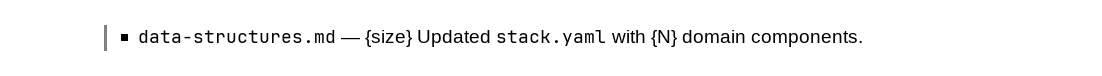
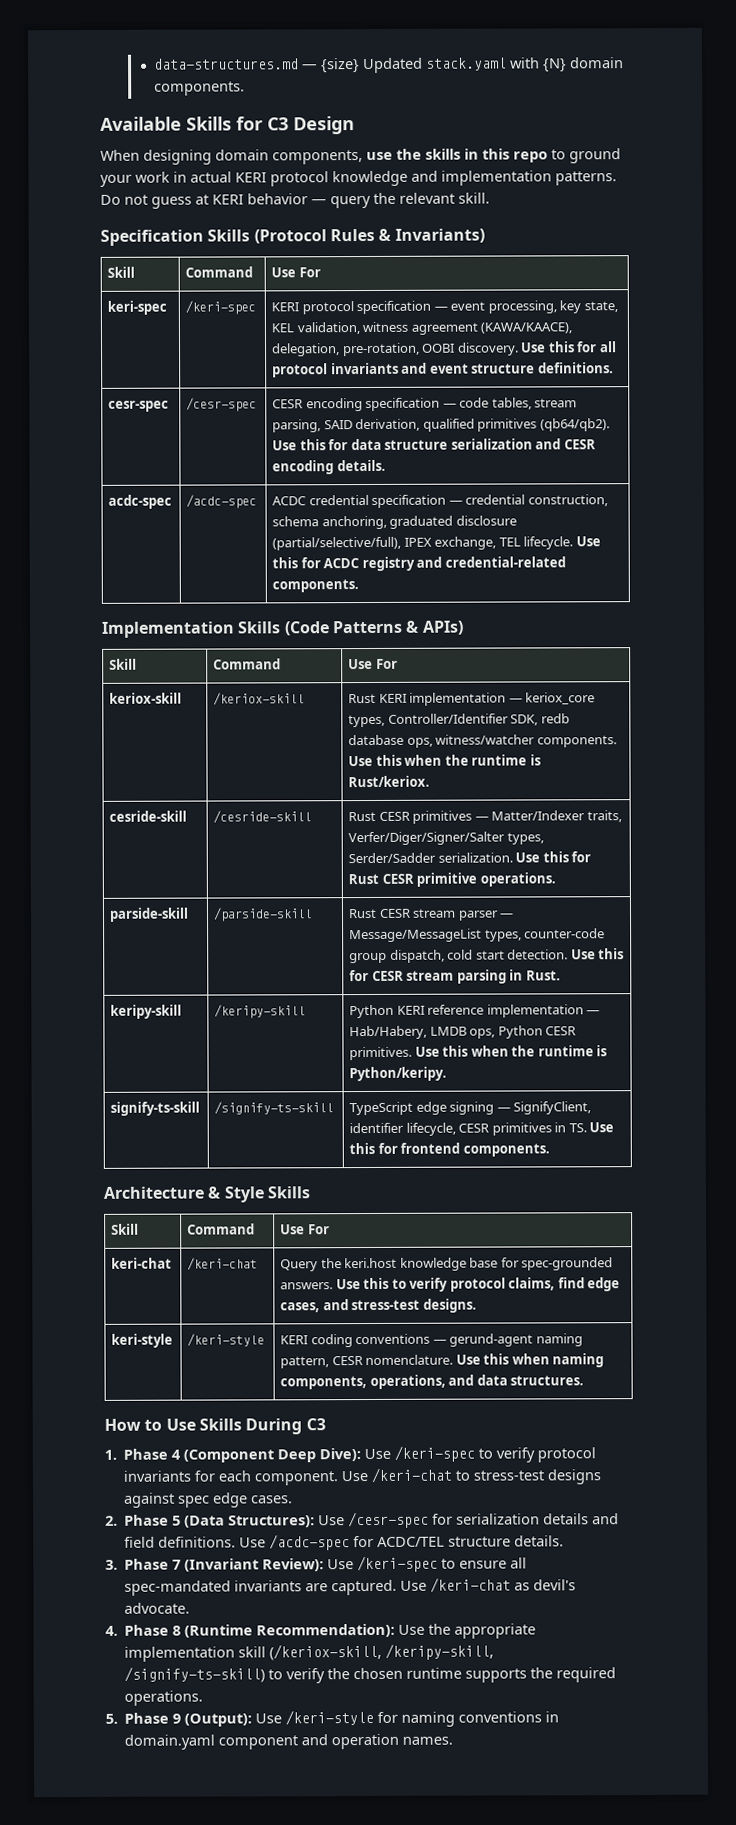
+ Available Skills for C3 Design
+ When designing domain components, use the skills in this repo to ground your work in actual KERI protocol knowledge and implementation patterns. Do not guess at KERI behavior — query the relevant skill.
+ Specification Skills (Protocol Rules & Invariants)
+ Skill | Command | Use For
+ keri-spec | /keri-spec | KERI protocol specification — event processing, key state, KEL validation, witness agreement (KAWA/KAACE), delegation, pre-rotation, OOBI discovery. Use this for all protocol invariants and event structure definitions.
+ cesr-spec | /cesr-spec | CESR encoding specification — code tables, stream parsing, SAID derivation, qualified primitives (qb64/qb2). Use this for data structure serialization and CESR encoding details.
+ acdc-spec | /acdc-spec | ACDC credential specification — credential construction, schema anchoring, graduated disclosure (partial/selective/full), IPEX exchange, TEL lifecycle. Use this for ACDC registry and credential-related components.
+ Implementation Skills (Code Patterns & APIs)
+ Skill | Command | Use For
+ keriox-skill | /keriox-skill | Rust KERI implementation — keriox_core types, Controller/Identifier SDK, redb database ops, witness/watcher components. Use this when the runtime is Rust/keriox.
+ cesride-skill | /cesride-skill | Rust CESR primitives — Matter/Indexer traits, Verfer/Diger/Signer/Salter types, Serder/Sadder serialization. Use this for Rust CESR primitive operations.
+ parside-skill | /parside-skill | Rust CESR stream parser — Message/MessageList types, counter-code group dispatch, cold start detection. Use this for CESR stream parsing in Rust.
+ keripy-skill | /keripy-skill | Python KERI reference implementation — Hab/Habery, LMDB ops, Python CESR primitives. Use this when the runtime is Python/keripy.
+ signify-ts-skill | /signify-ts-skill | TypeScript edge signing — SignifyClient, identifier lifecycle, CESR primitives in TS. Use this for frontend components.
+ Architecture & Style Skills
+ Skill | Command | Use For
+ keri-chat | /keri-chat | Query the keri.host knowledge base for spec-grounded answers. Use this to verify protocol claims, find edge cases, and stress-test designs.
+ keri-style | /keri-style | KERI coding conventions — gerund-agent naming pattern, CESR nomenclature. Use this when naming components, operations, and data structures.
+ How to Use Skills During C3
+ 1. Phase 4 (Component Deep Dive): Use /keri-spec to verify protocol invariants for each component. Use /keri-chat to stress-test designs against spec edge cases.
+ 2. Phase 5 (Data Structures): Use /cesr-spec for serialization details and field definitions. Use /acdc-spec for ACDC/TEL structure details.
+ 3. Phase 7 (Invariant Review): Use /keri-spec to ensure all spec-mandated invariants are captured. Use /keri-chat as devil's advocate.
+ 4. Phase 8 (Runtime Recommendation): Use the appropriate implementation skill (/keriox-skill, /keripy-skill, /signify-ts-skill) to verify the chosen runtime supports the required operations.
+ 5. Phase 9 (Output): Use /keri-style for naming conventions in domain.yaml component and operation names.

